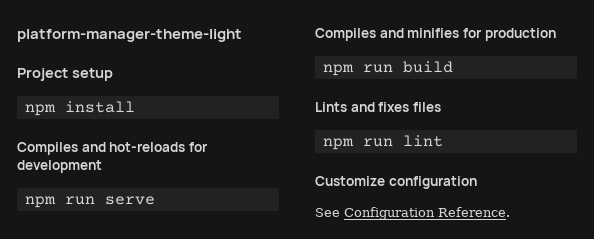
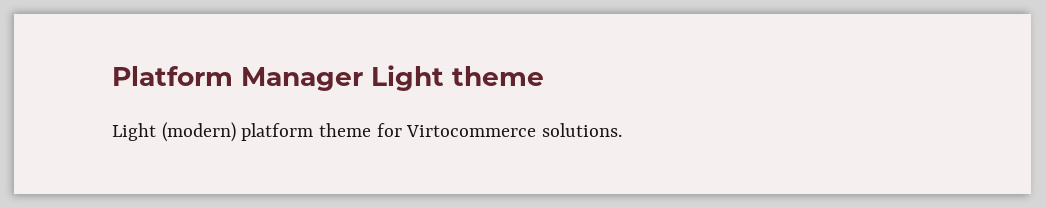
- platform-manager-theme-light
- Project setup
- npm install
- Compiles and hot-reloads for development
- npm run serve
- Compiles and minifies for production
- npm run build
- Lints and fixes files
- npm run lint
- Customize configuration
- See Configuration Reference.
+ Platform Manager Light theme
+ Light (modern) platform theme for Virtocommerce solutions.

